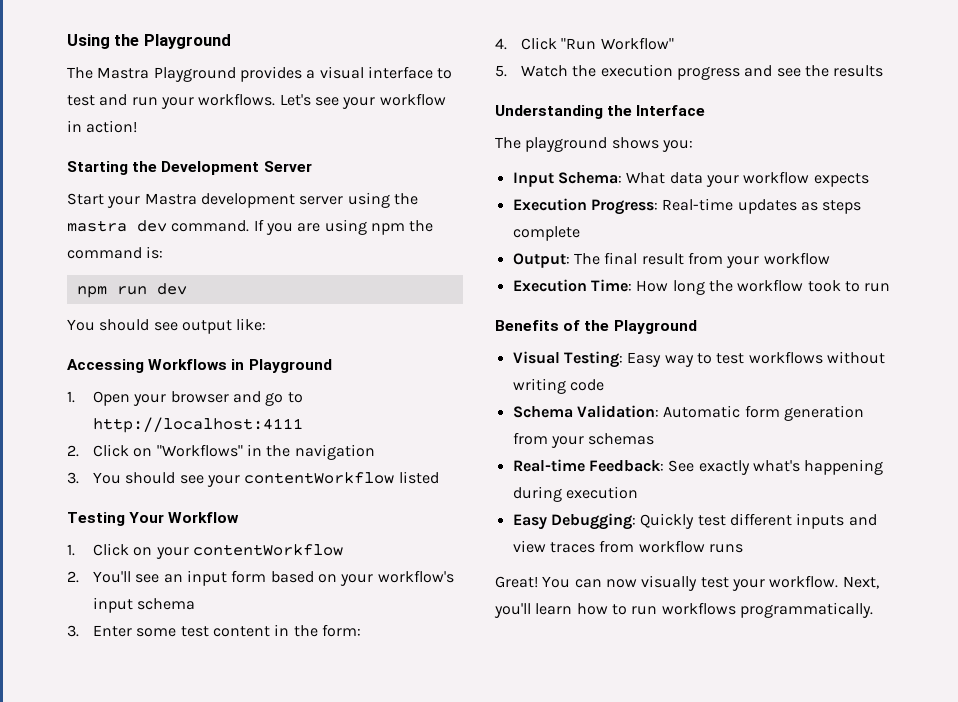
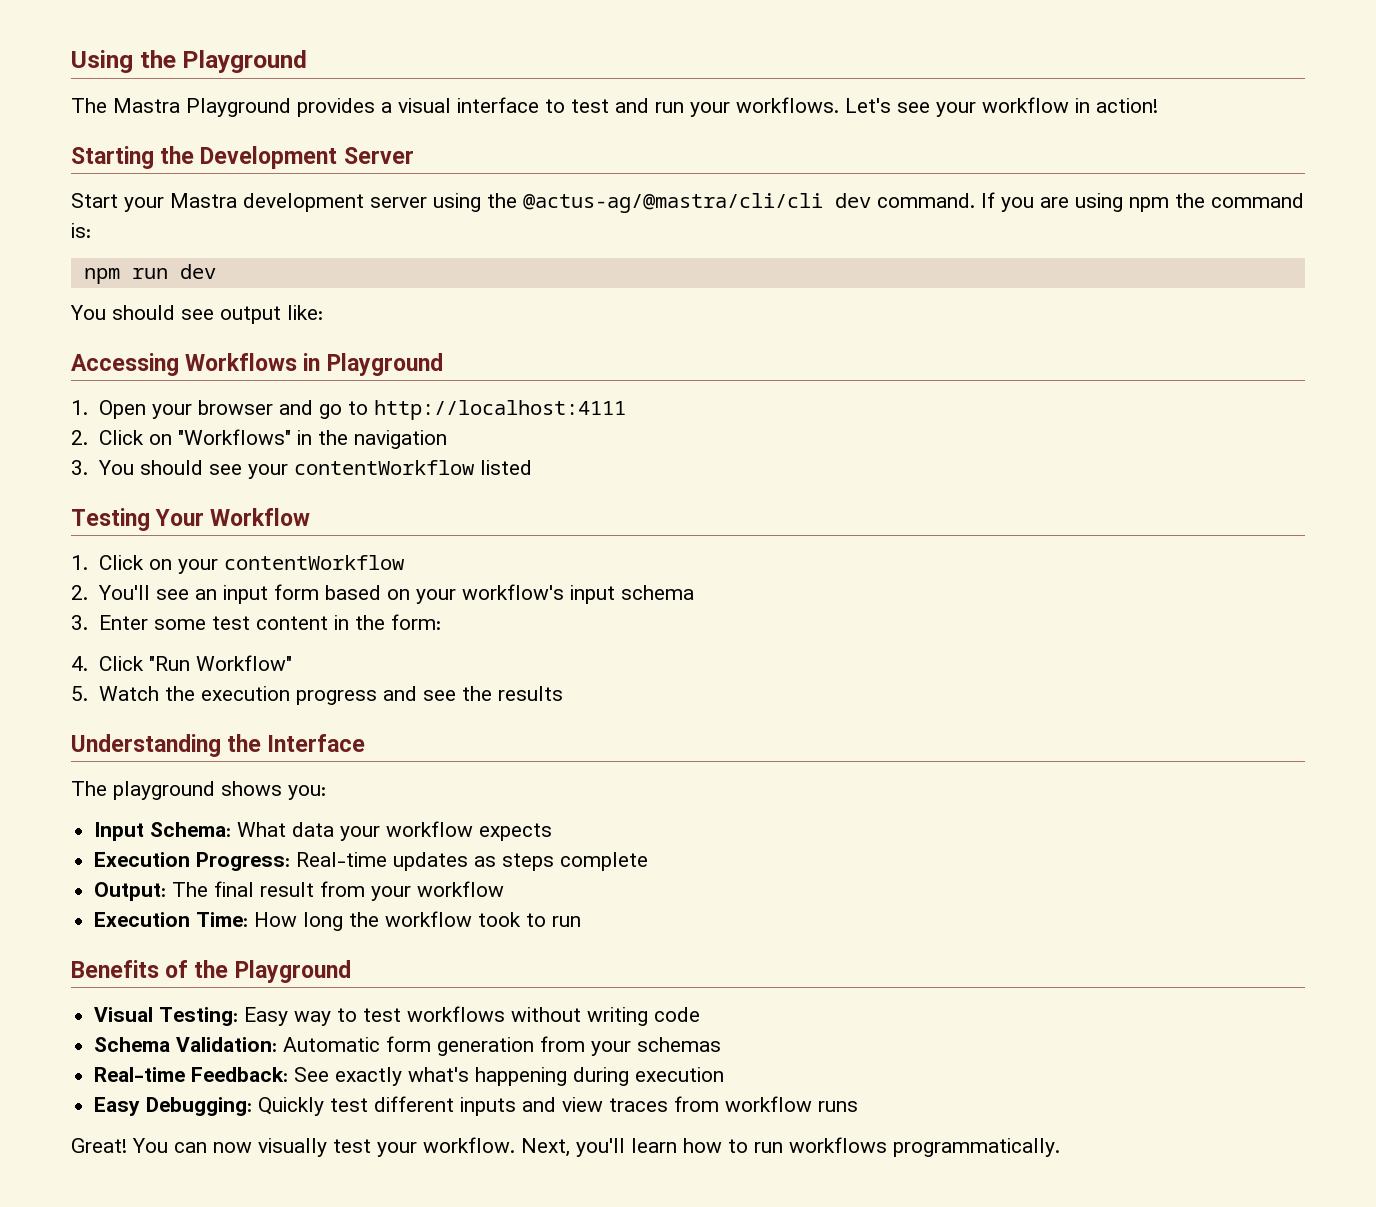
- Start your Mastra development server using the mastra dev command.
+ Start your Mastra development server using the @actus-ag/@mastra/cli/cli dev command.

